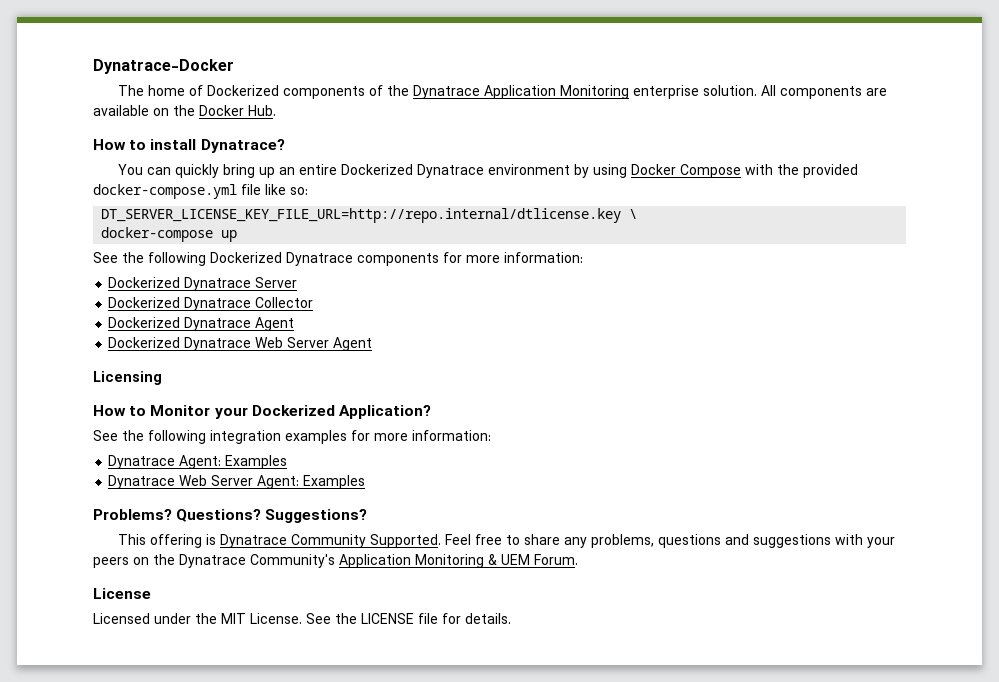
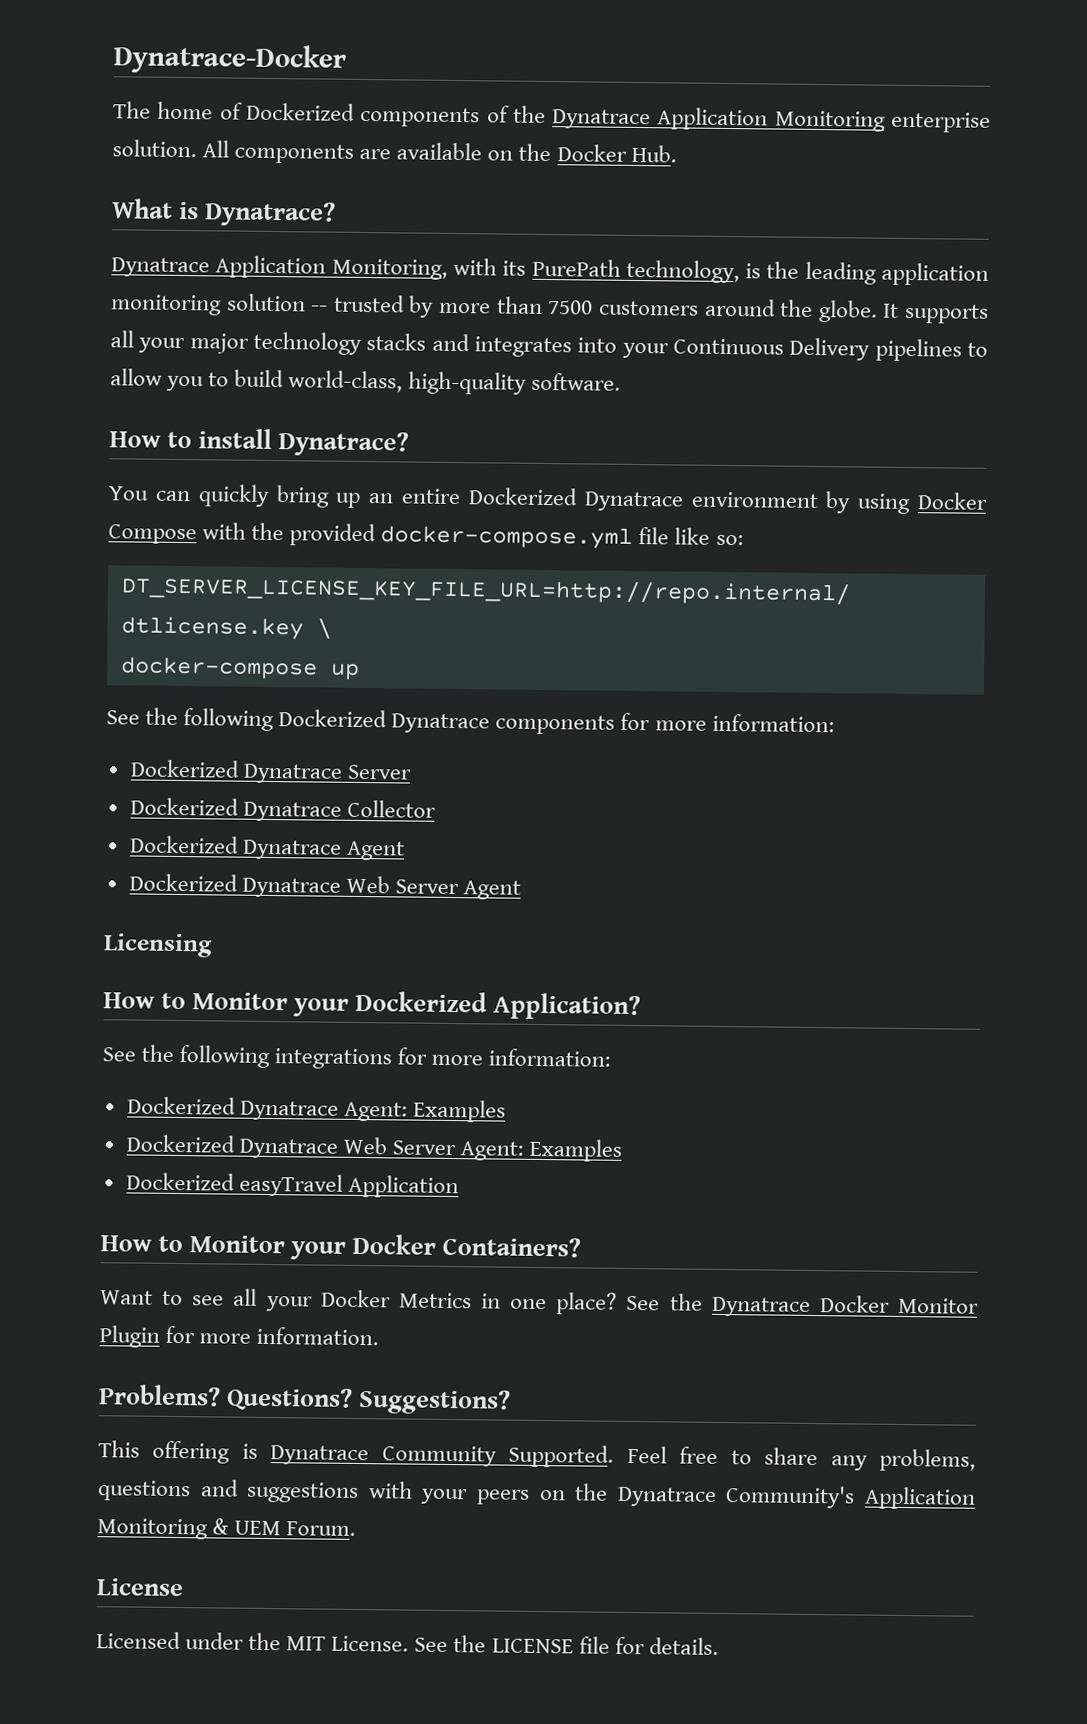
+ What is Dynatrace?
+ Dynatrace Application Monitoring, with its PurePath technology, is the leading application monitoring solution -- trusted by more than 7500 customers around the globe. It supports all your major technology stacks and integrates into your Continuous Delivery pipelines to allow you to build world-class, high-quality software.
- See the following integration examples for more information:
- Dynatrace Agent: Examples
+ See the following integrations for more information:
+ Dockerized Dynatrace Agent: Examples
- Dynatrace Web Server Agent: Examples
+ Dockerized Dynatrace Web Server Agent: Examples
+ Dockerized easyTravel Application
+ How to Monitor your Docker Containers?
+ Want to see all your Docker Metrics in one place? See the Dynatrace Docker Monitor Plugin for more information.

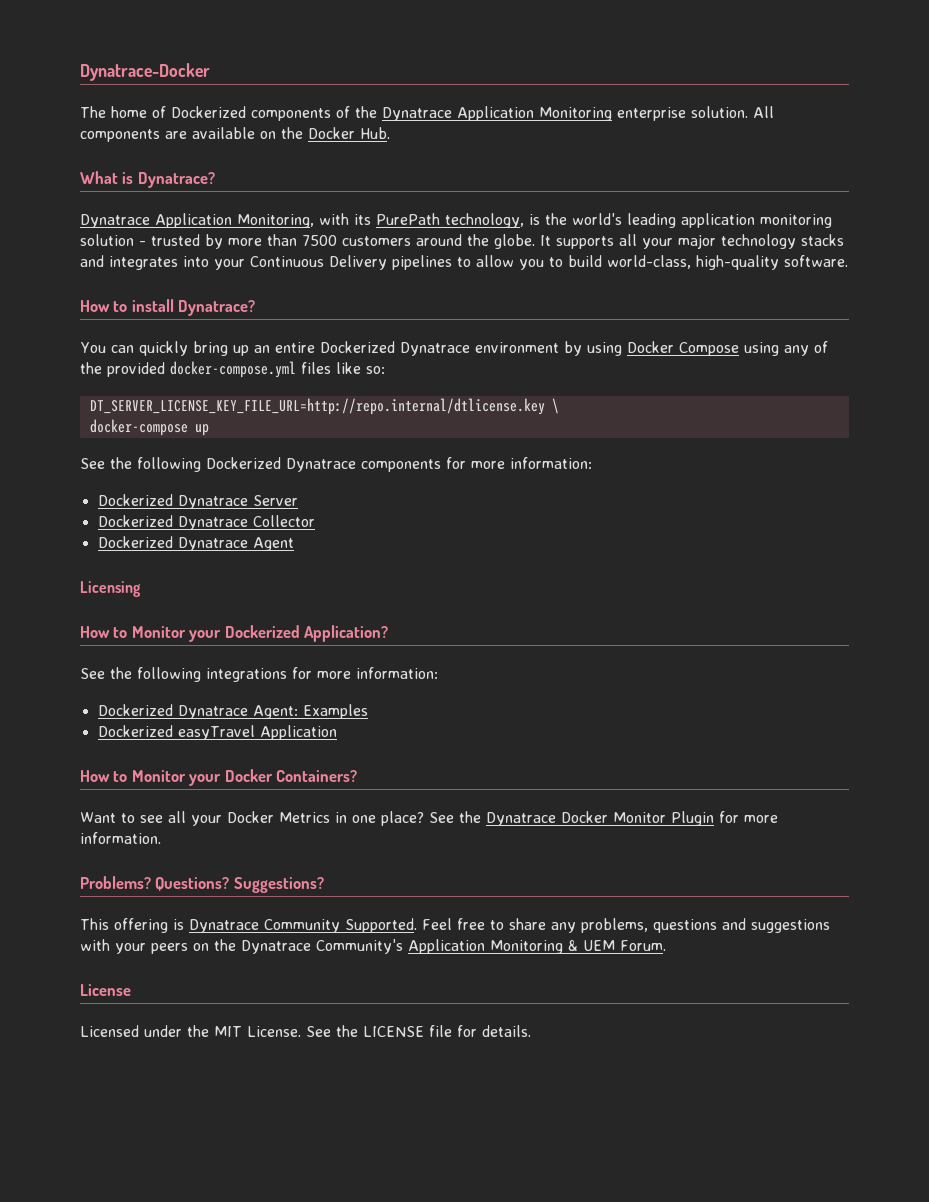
- Dynatrace Application Monitoring, with its PurePath technology, is the leading application monitoring solution -- trusted by more than 7500 customers around the globe.
+ Dynatrace Application Monitoring, with its PurePath technology, is the world's leading application monitoring solution - trusted by more than 7500 customers around the globe.
- You can quickly bring up an entire Dockerized Dynatrace environment by using Docker Compose with the provided docker-compose.yml file like so:
+ You can quickly bring up an entire Dockerized Dynatrace environment by using Docker Compose using any of the provided docker-compose.yml files like so:
- Dockerized Dynatrace Web Server Agent
- Dockerized Dynatrace Web Server Agent: Examples

